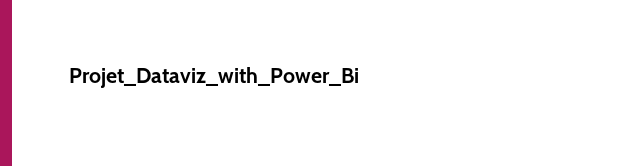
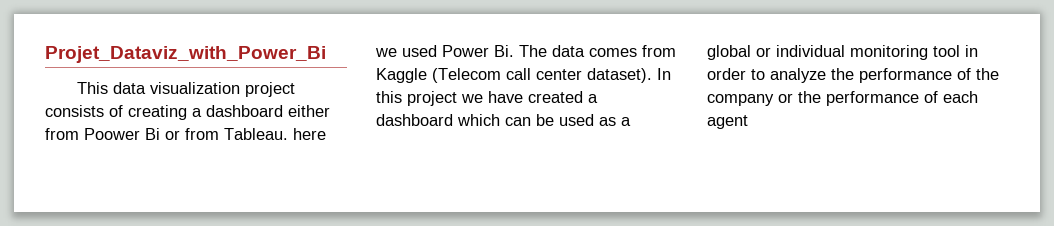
+ This data visualization project consists of creating a dashboard either from Poower Bi or from Tableau. here we used Power Bi. The data comes from Kaggle (Telecom call center dataset). In this project we have created a dashboard which can be used as a global or individual monitoring tool in order to analyze the performance of the company or the performance of each agent

